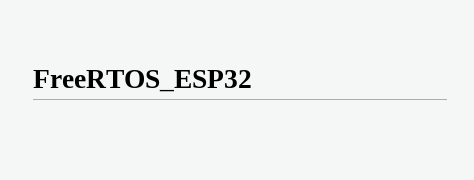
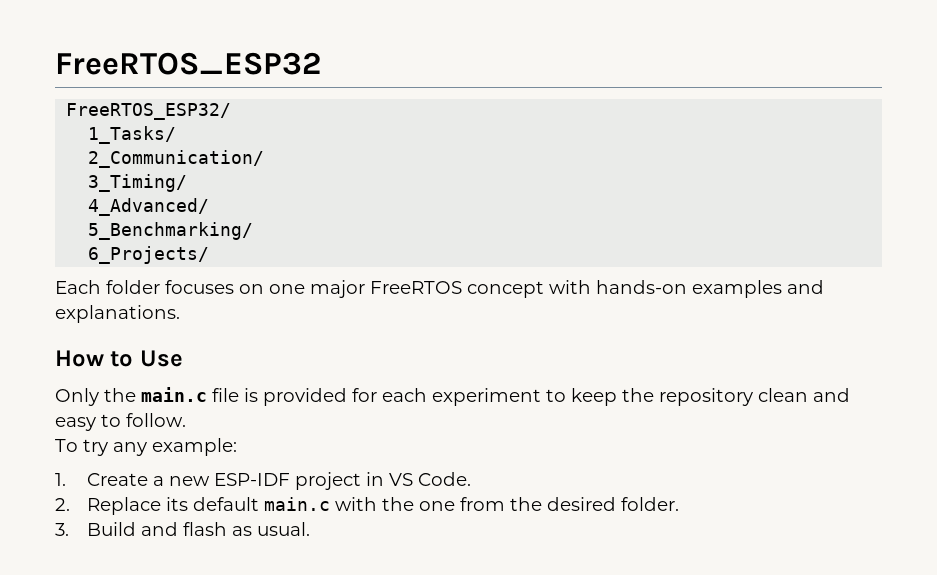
+ FreeRTOS_ESP32/
+ 1_Tasks/
+ 2_Communication/
+ 3_Timing/
+ 4_Advanced/
+ 5_Benchmarking/
+ 6_Projects/
+ Each folder focuses on one major FreeRTOS concept with hands-on examples and explanations.
+ How to Use
+ Only the main.c file is provided for each experiment to keep the repository clean and easy to follow.
+ To try any example:
+ 1. Create a new ESP-IDF project in VS Code.
+ 2. Replace its default main.c with the one from the desired folder.
+ 3. Build and flash as usual.

